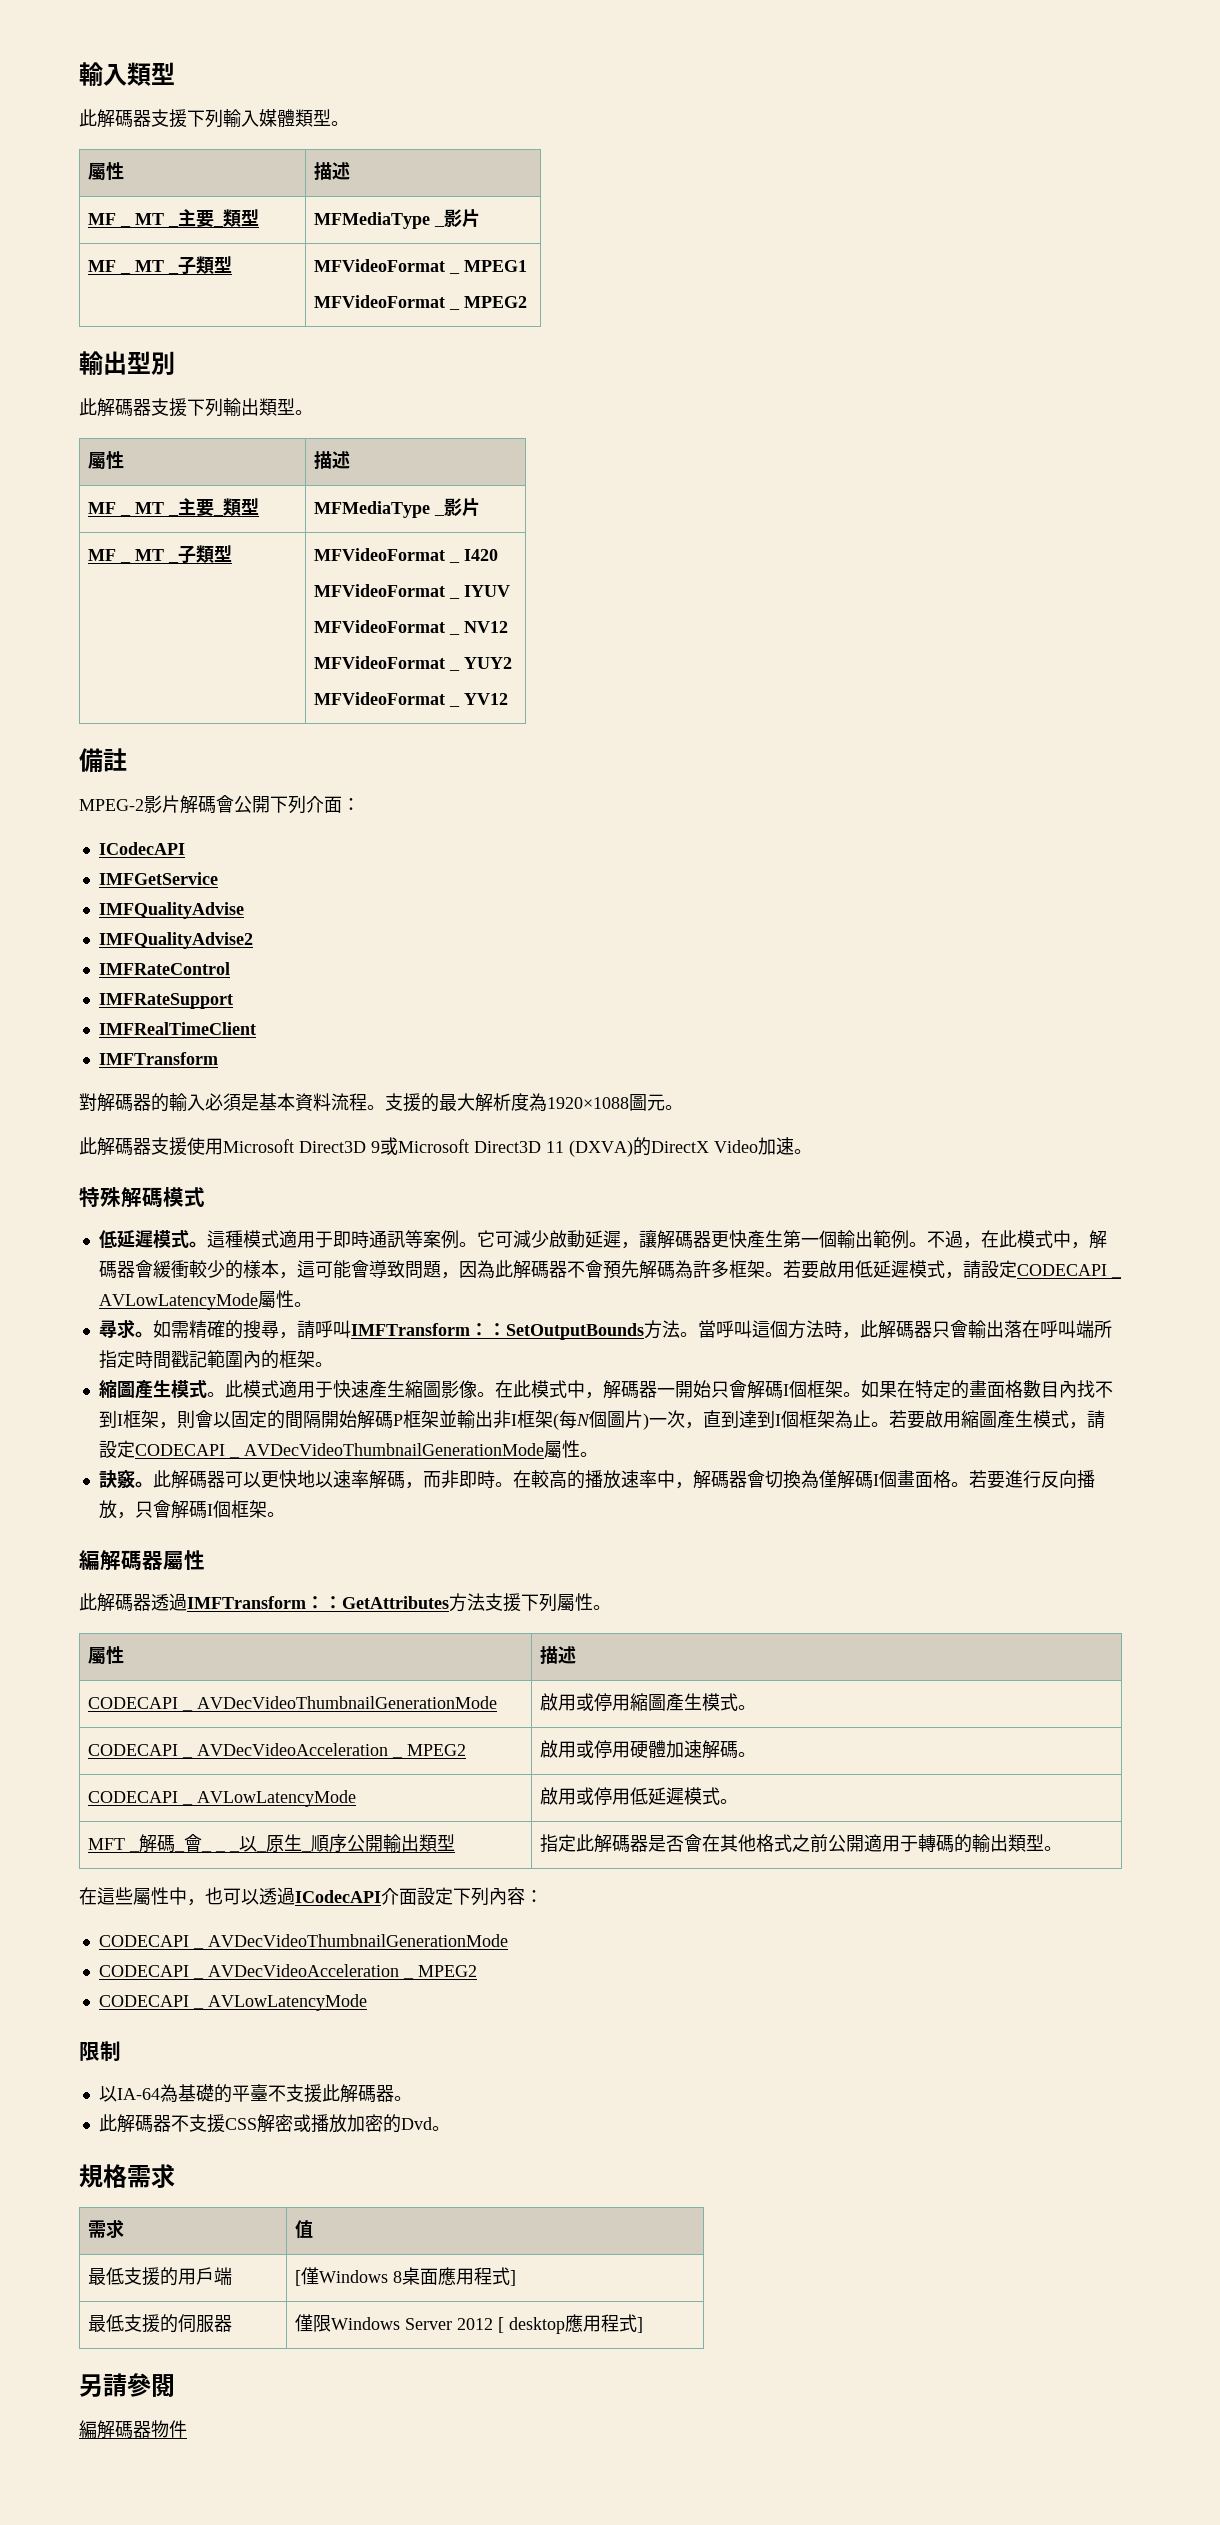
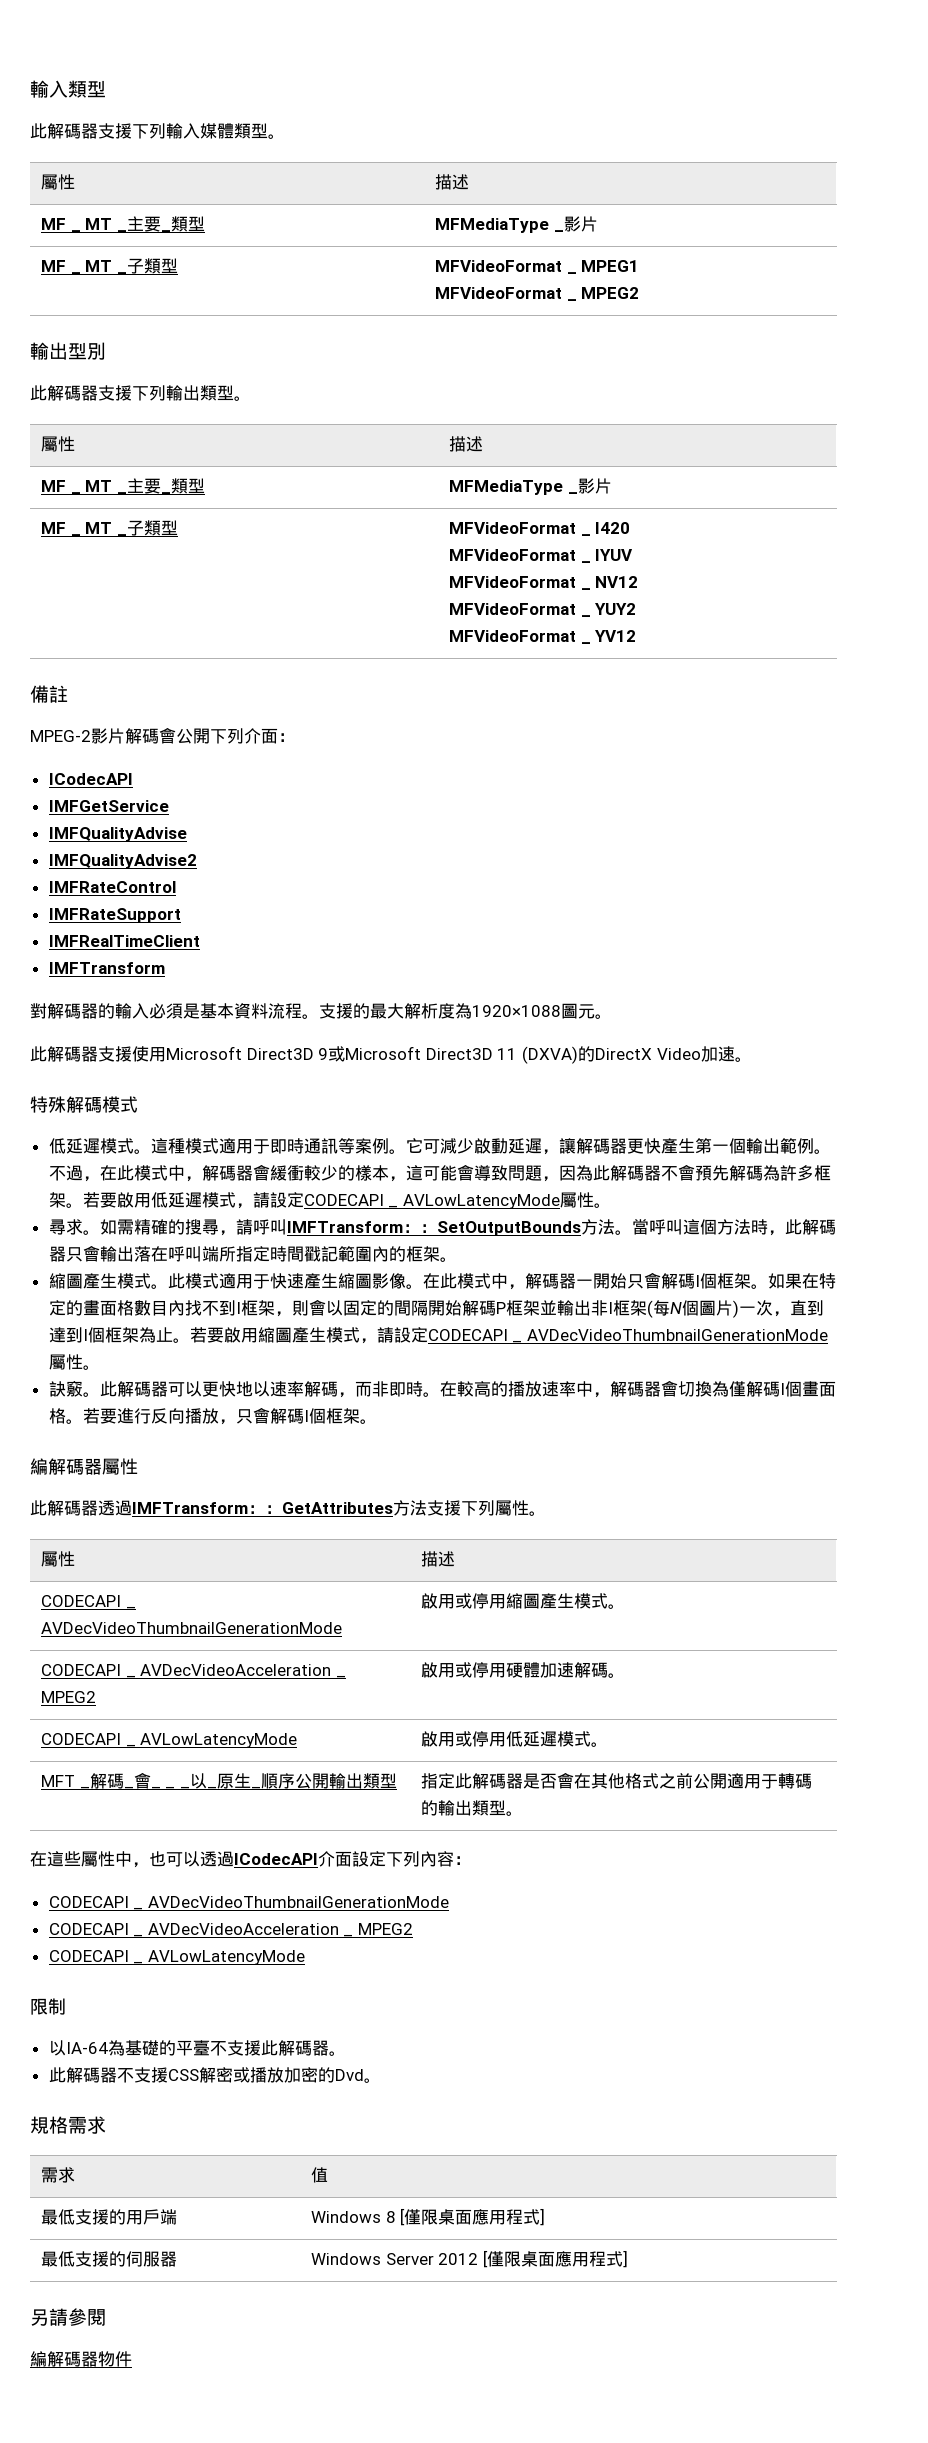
- 最低支援的用戶端 | [僅Windows 8桌面應用程式]
+ 最低支援的用戶端 | Windows 8 [僅限桌面應用程式]
- 最低支援的伺服器 | 僅限Windows Server 2012 [ desktop應用程式]
+ 最低支援的伺服器 | Windows Server 2012 [僅限桌面應用程式]

